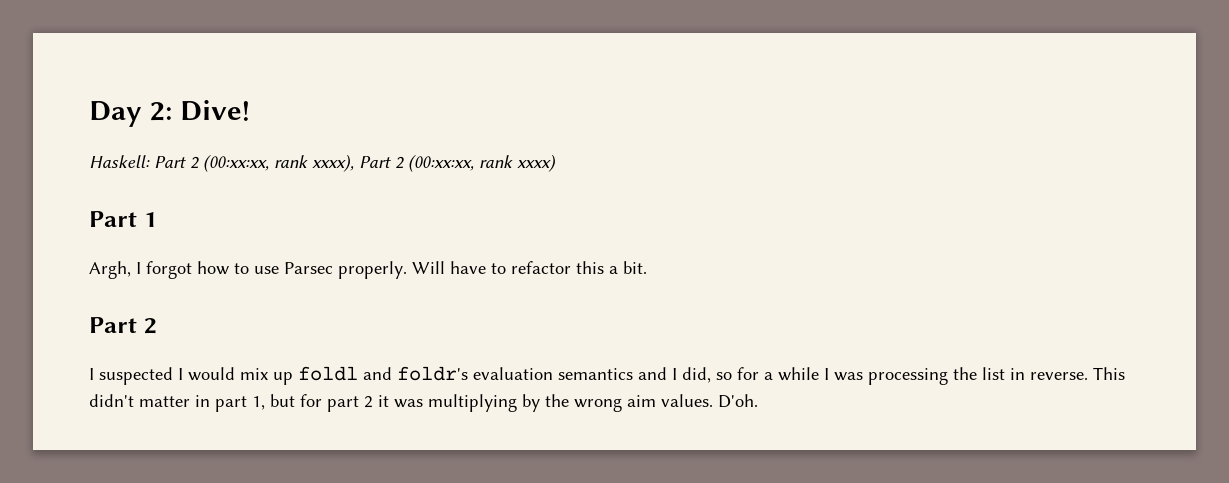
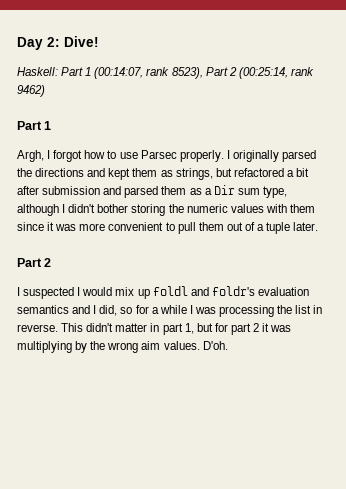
- Haskell: Part 2 (00:xx:xx, rank xxxx), Part 2 (00:xx:xx, rank xxxx)
+ Haskell: Part 1 (00:14:07, rank 8523), Part 2 (00:25:14, rank 9462)
- Will have to refactor this a bit.
+ I originally parsed the directions and kept them as strings, but refactored a bit after submission and parsed them as a Dir sum type, although I didn't bother storing the numeric values with them since it was more convenient to pull them out of a tuple later.

